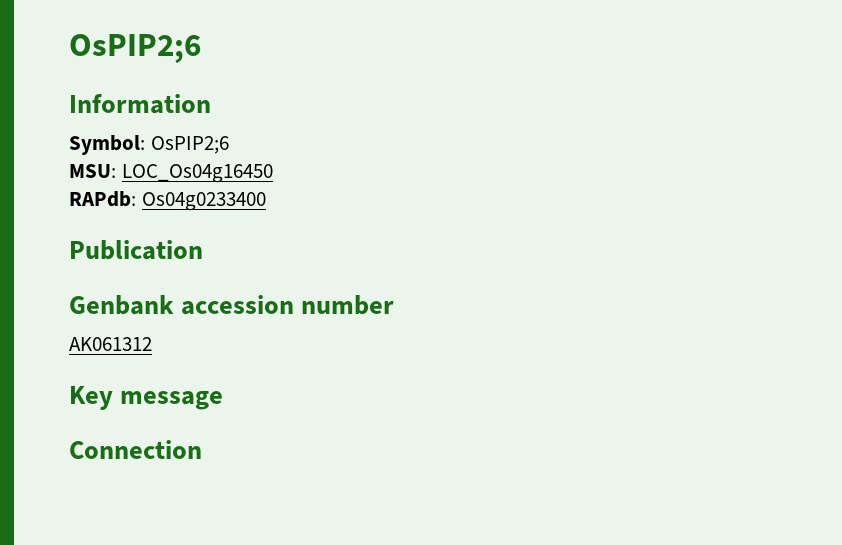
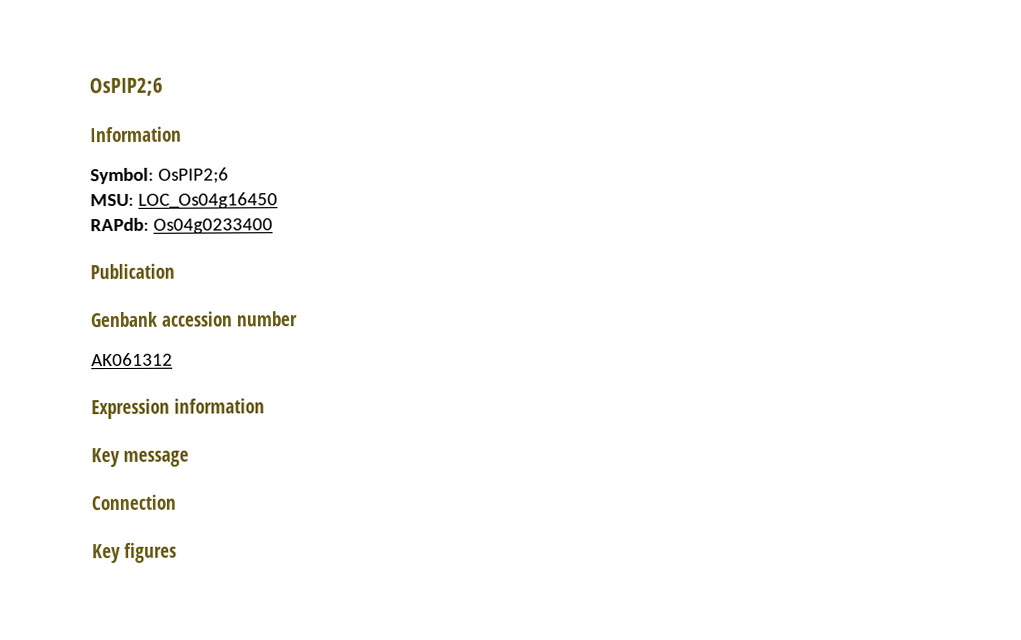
+ Expression information
+ Key figures

